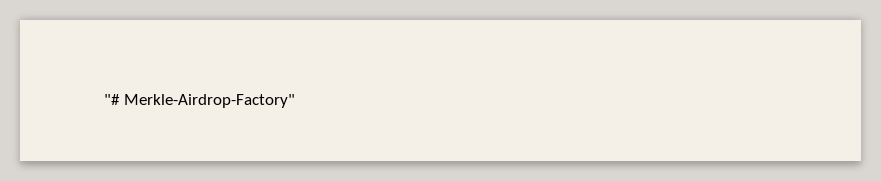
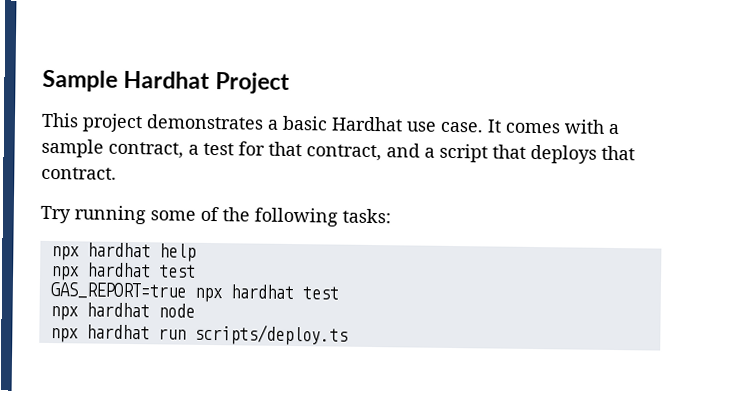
- "# Merkle-Airdrop-Factory"
+ Sample Hardhat Project
+ This project demonstrates a basic Hardhat use case. It comes with a sample contract, a test for that contract, and a script that deploys that contract.
+ Try running some of the following tasks:
+ npx hardhat help
+ npx hardhat test
+ GAS_REPORT=true npx hardhat test
+ npx hardhat node
+ npx hardhat run scripts/deploy.ts

